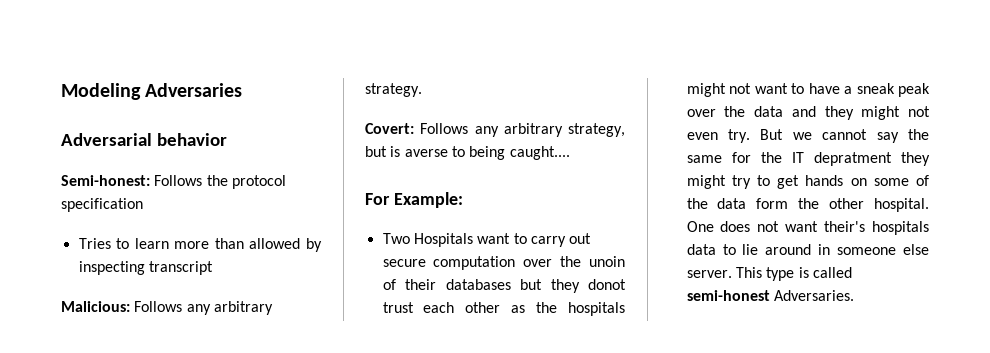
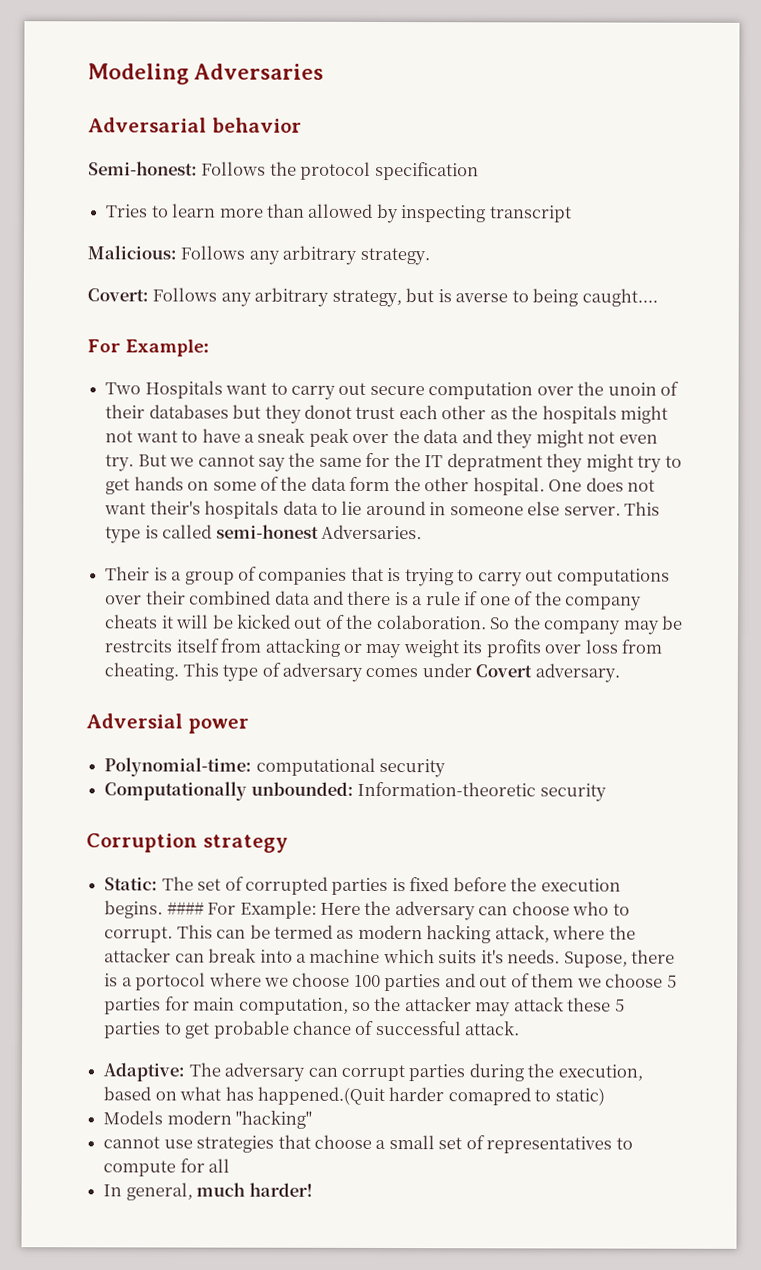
+ Their is a group of companies that is trying to carry out computations over their combined data and there is a rule if one of the company cheats it will be kicked out of the colaboration. So the company may be restrcits itself from attacking or may weight its profits over loss from cheating. This type of adversary comes under Covert adversary.
+ Adversial power
+ Polynomial-time: computational security
+ Computationally unbounded: Information-theoretic security
+ Corruption strategy
+ Static: The set of corrupted parties is fixed before the execution begins. #### For Example: Here the adversary can choose who to corrupt. This can be termed as modern hacking attack, where the attacker can break into a machine which suits it's needs. Supose, there is a portocol where we choose 100 parties and out of them we choose 5 parties for main computation, so the attacker may attack these 5 parties to get probable chance of successful attack.
+ Adaptive: The adversary can corrupt parties during the execution, based on what has happened.(Quit harder comapred to static)
+ Models modern "hacking"
+ cannot use strategies that choose a small set of representatives to compute for all
+ In general, much harder!

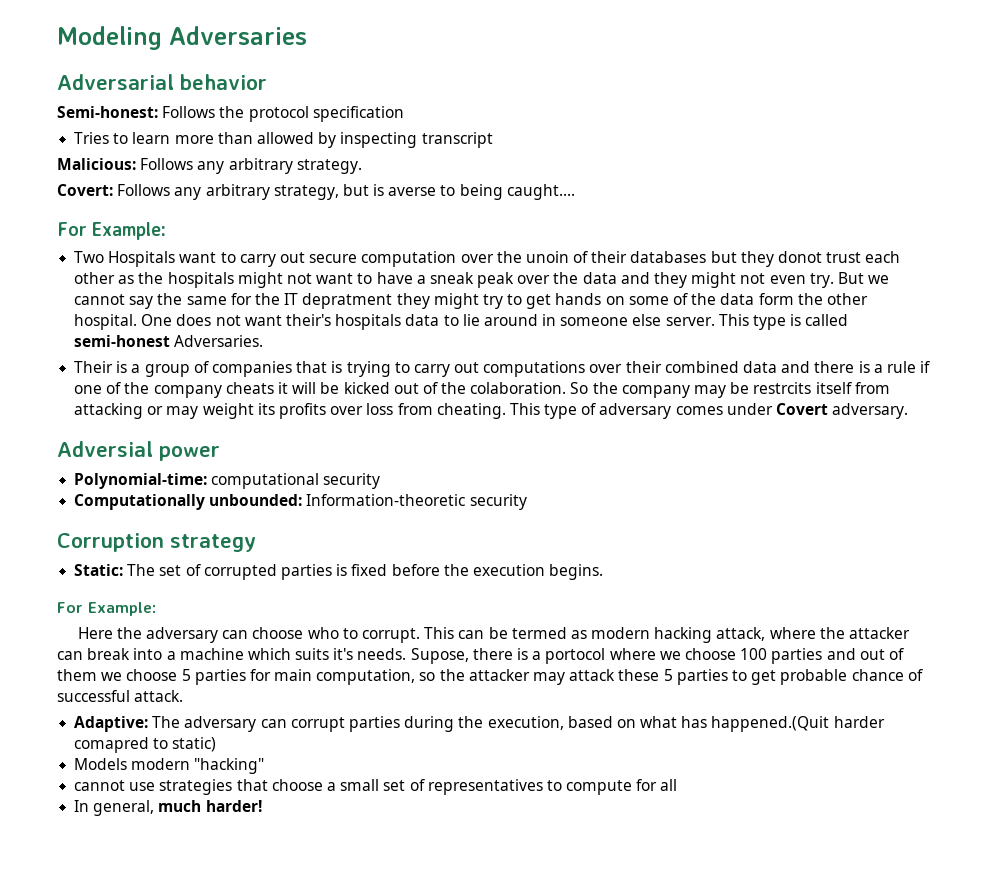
- Static: The set of corrupted parties is fixed before the execution begins. #### For Example: Here the adversary can choose who to corrupt.
+ Static: The set of corrupted parties is fixed before the execution begins.
+ For Example:
+ Here the adversary can choose who to corrupt.

